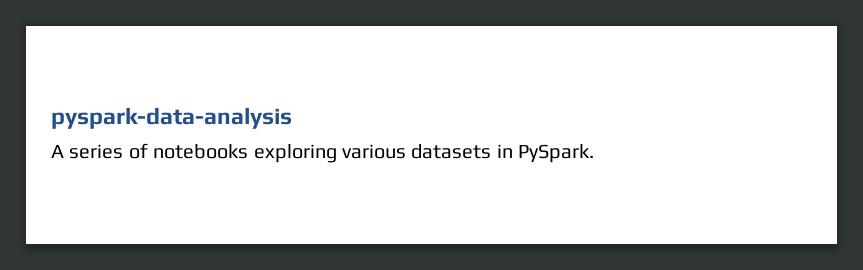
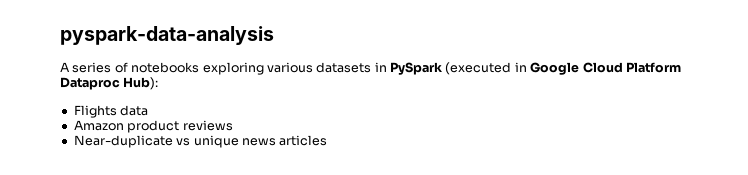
- A series of notebooks exploring various datasets in PySpark.
+ A series of notebooks exploring various datasets in PySpark (executed in Google Cloud Platform Dataproc Hub):
+ Flights data
+ Amazon product reviews
+ Near-duplicate vs unique news articles

